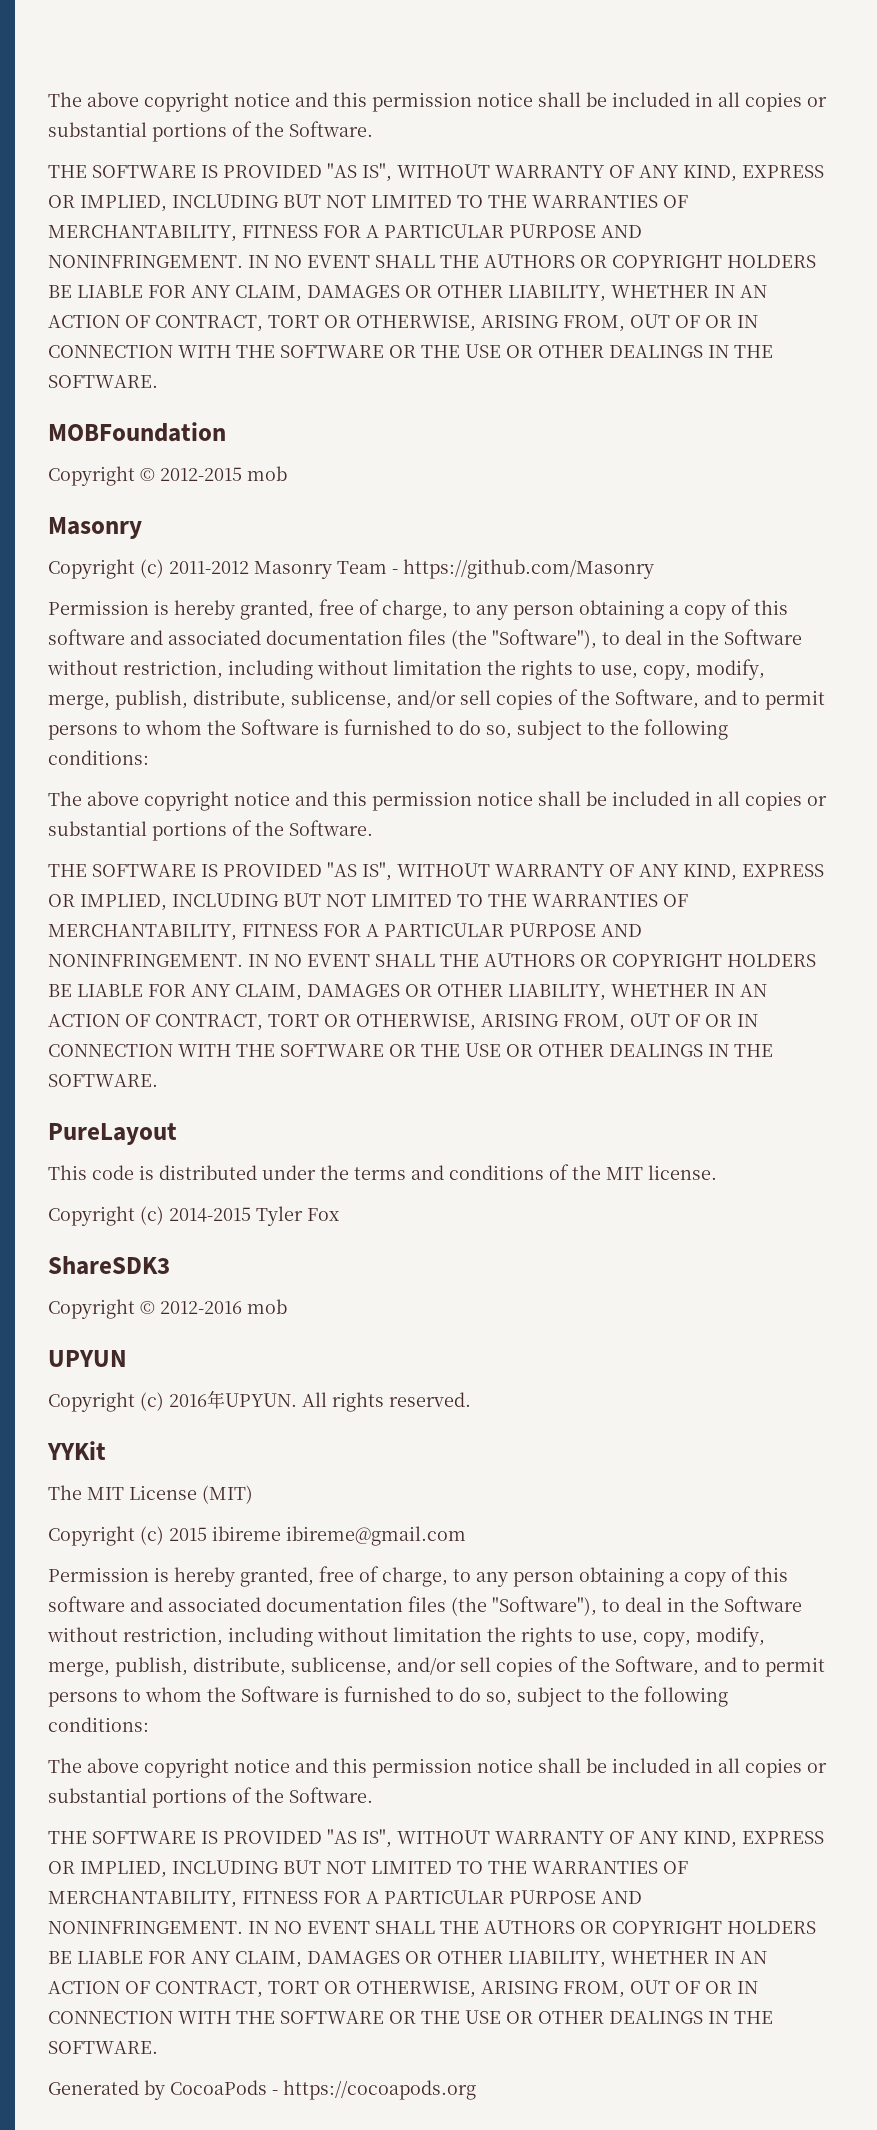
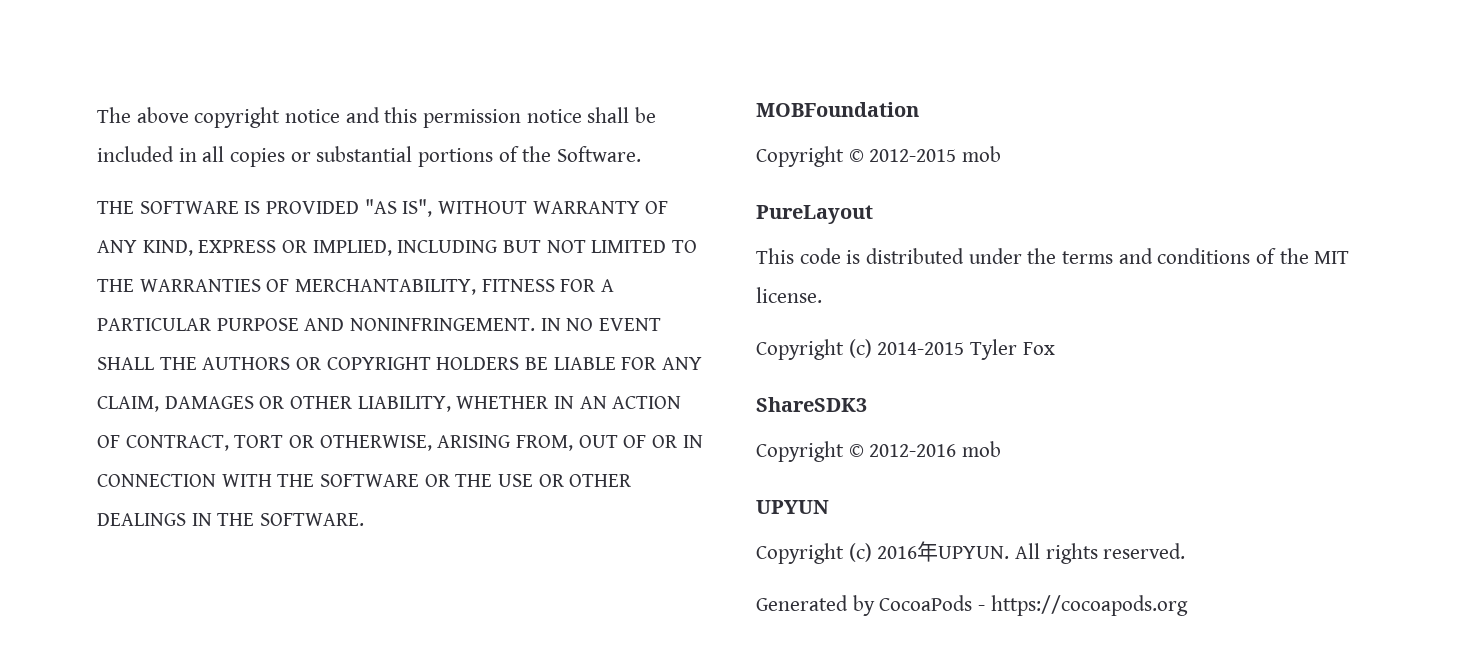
  Copyright © 2012-2015 mob
- Masonry
- Copyright (c) 2011-2012 Masonry Team - https://github.com/Masonry
- Permission is hereby granted, free of charge, to any person obtaining a copy of this software and associated documentation files (the "Software"), to deal in the Software without restriction, including without limitation the rights to use, copy, modify, merge, publish, distribute, sublicense, and/or sell copies of the Software, and to permit persons to whom the Software is furnished to do so, subject to the following conditions:
- The above copyright notice and this permission notice shall be included in all copies or substantial portions of the Software.
- THE SOFTWARE IS PROVIDED "AS IS", WITHOUT WARRANTY OF ANY KIND, EXPRESS OR IMPLIED, INCLUDING BUT NOT LIMITED TO THE WARRANTIES OF MERCHANTABILITY, FITNESS FOR A PARTICULAR PURPOSE AND NONINFRINGEMENT. IN NO EVENT SHALL THE AUTHORS OR COPYRIGHT HOLDERS BE LIABLE FOR ANY CLAIM, DAMAGES OR OTHER LIABILITY, WHETHER IN AN ACTION OF CONTRACT, TORT OR OTHERWISE, ARISING FROM, OUT OF OR IN CONNECTION WITH THE SOFTWARE OR THE USE OR OTHER DEALINGS IN THE SOFTWARE.
- YYKit
- The MIT License (MIT)
- Copyright (c) 2015 ibireme ibireme@gmail.com
- Permission is hereby granted, free of charge, to any person obtaining a copy of this software and associated documentation files (the "Software"), to deal in the Software without restriction, including without limitation the rights to use, copy, modify, merge, publish, distribute, sublicense, and/or sell copies of the Software, and to permit persons to whom the Software is furnished to do so, subject to the following conditions:
- The above copyright notice and this permission notice shall be included in all copies or substantial portions of the Software.
- THE SOFTWARE IS PROVIDED "AS IS", WITHOUT WARRANTY OF ANY KIND, EXPRESS OR IMPLIED, INCLUDING BUT NOT LIMITED TO THE WARRANTIES OF MERCHANTABILITY, FITNESS FOR A PARTICULAR PURPOSE AND NONINFRINGEMENT. IN NO EVENT SHALL THE AUTHORS OR COPYRIGHT HOLDERS BE LIABLE FOR ANY CLAIM, DAMAGES OR OTHER LIABILITY, WHETHER IN AN ACTION OF CONTRACT, TORT OR OTHERWISE, ARISING FROM, OUT OF OR IN CONNECTION WITH THE SOFTWARE OR THE USE OR OTHER DEALINGS IN THE SOFTWARE.

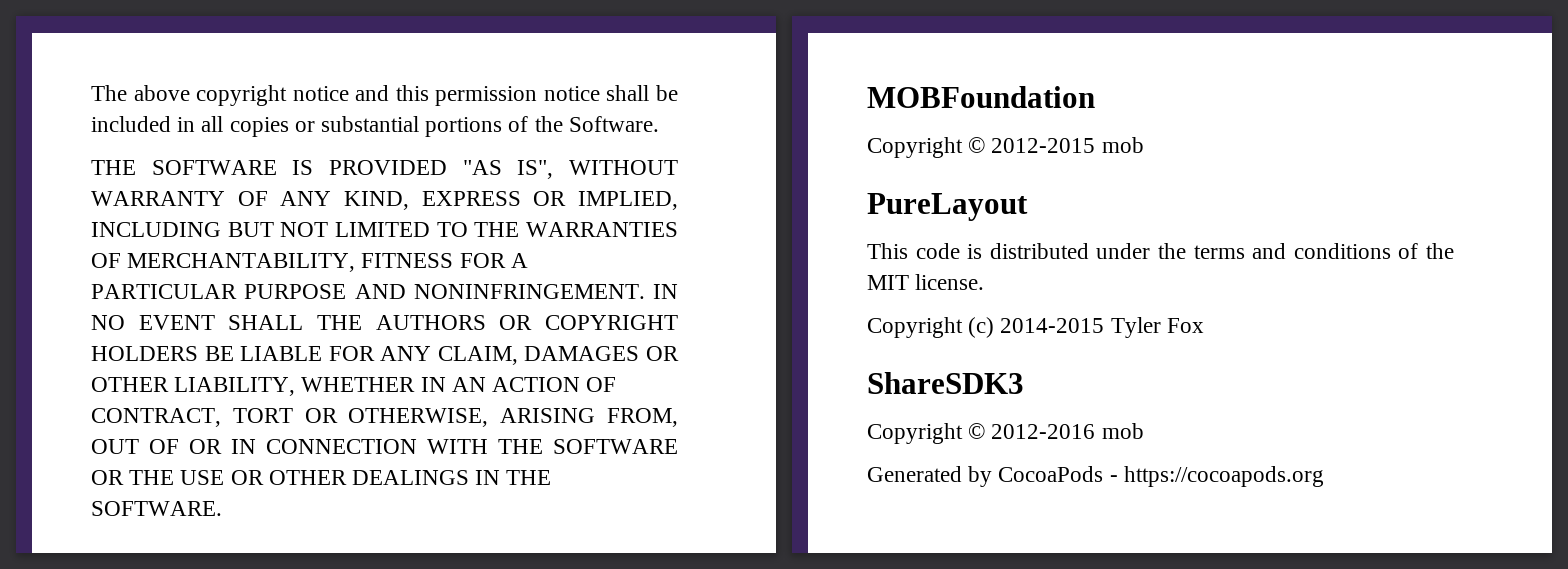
- UPYUN
- Copyright (c) 2016年UPYUN. All rights reserved.

